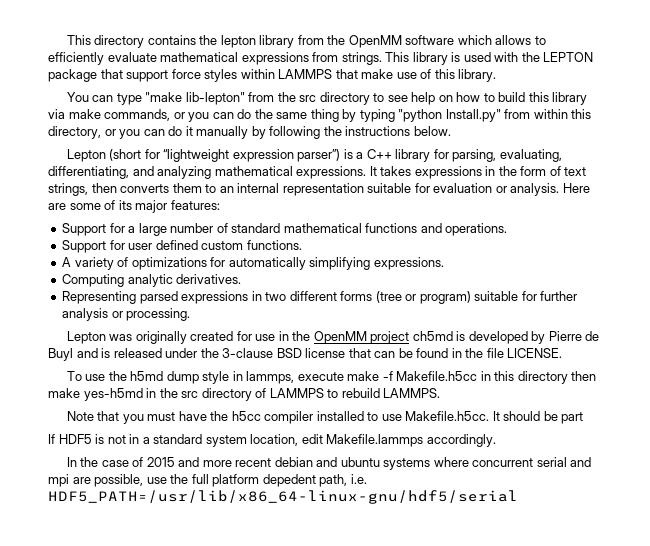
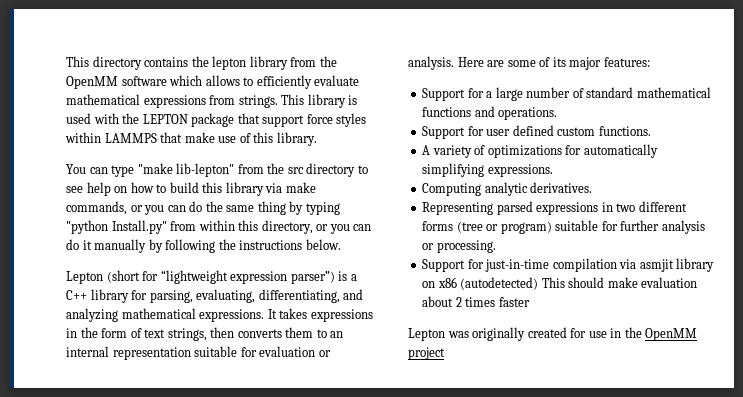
+ Support for just-in-time compilation via asmjit library on x86 (autodetected) This should make evaluation about 2 times faster
- Lepton was originally created for use in the OpenMM project ch5md is developed by Pierre de Buyl and is released under the 3-clause BSD license that can be found in the file LICENSE.
- To use the h5md dump style in lammps, execute make -f Makefile.h5cc in this directory then make yes-h5md in the src directory of LAMMPS to rebuild LAMMPS.
- Note that you must have the h5cc compiler installed to use Makefile.h5cc. It should be part
- If HDF5 is not in a standard system location, edit Makefile.lammps accordingly.
- In the case of 2015 and more recent debian and ubuntu systems where concurrent serial and mpi are possible, use the full platform depedent path, i.e. HDF5_PATH=/usr/lib/x86_64-linux-gnu/hdf5/serial
+ Lepton was originally created for use in the OpenMM project

